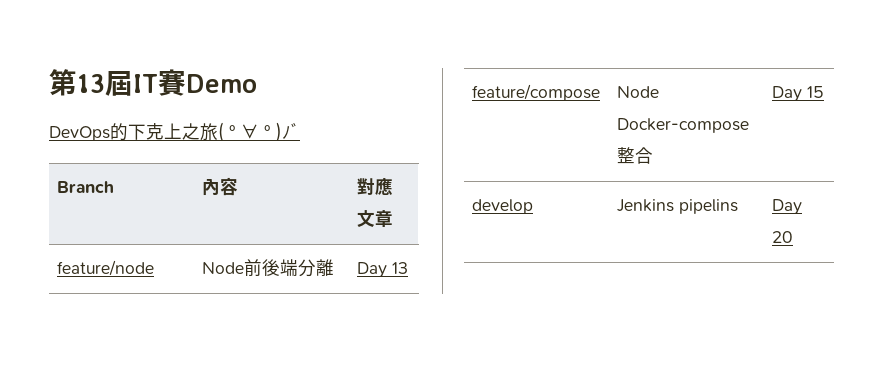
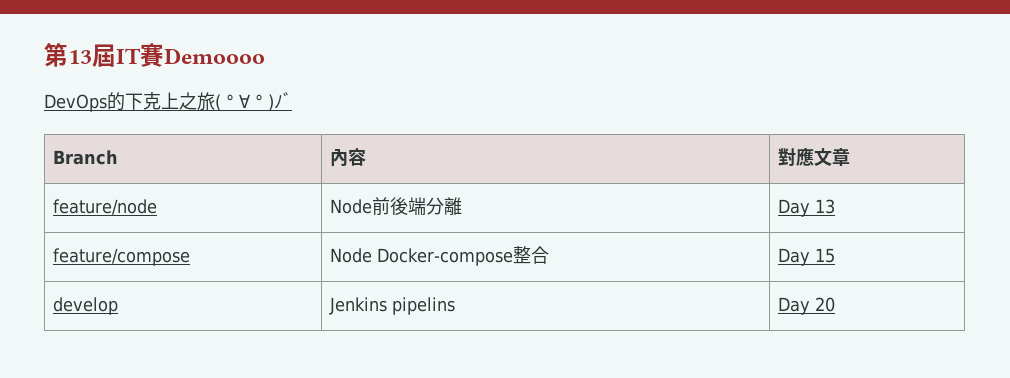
- 第13屆IT賽Demo
+ 第13屆IT賽Demoooo

